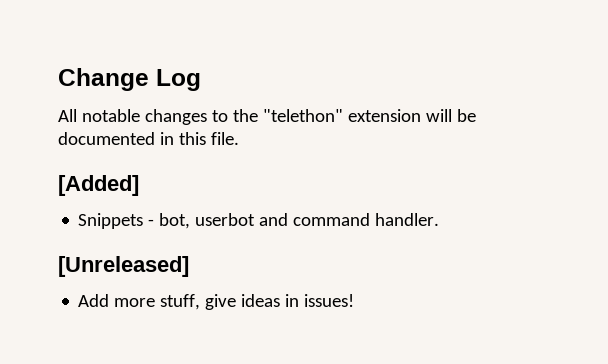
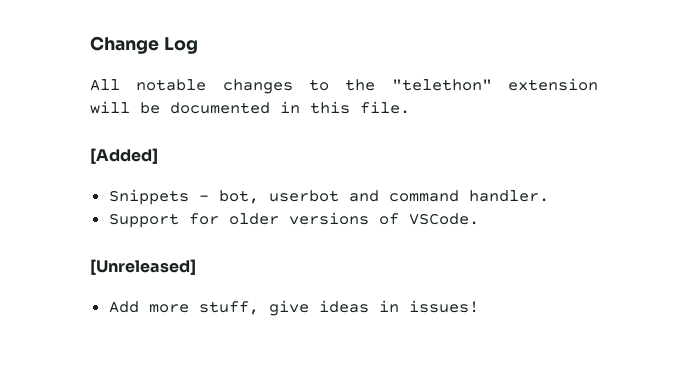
+ Support for older versions of VSCode.

